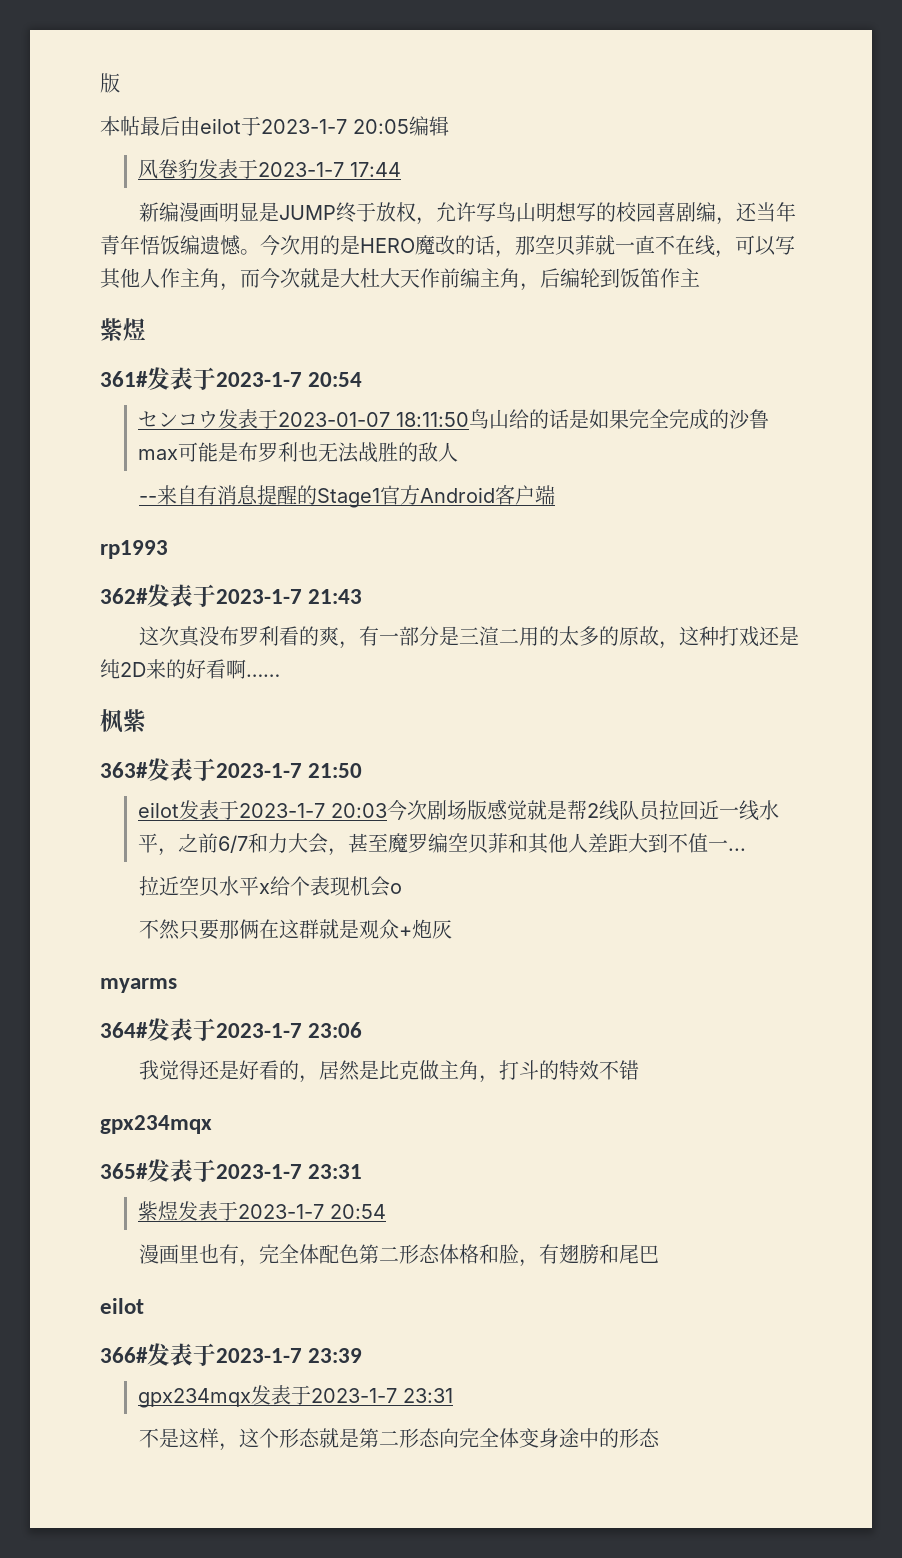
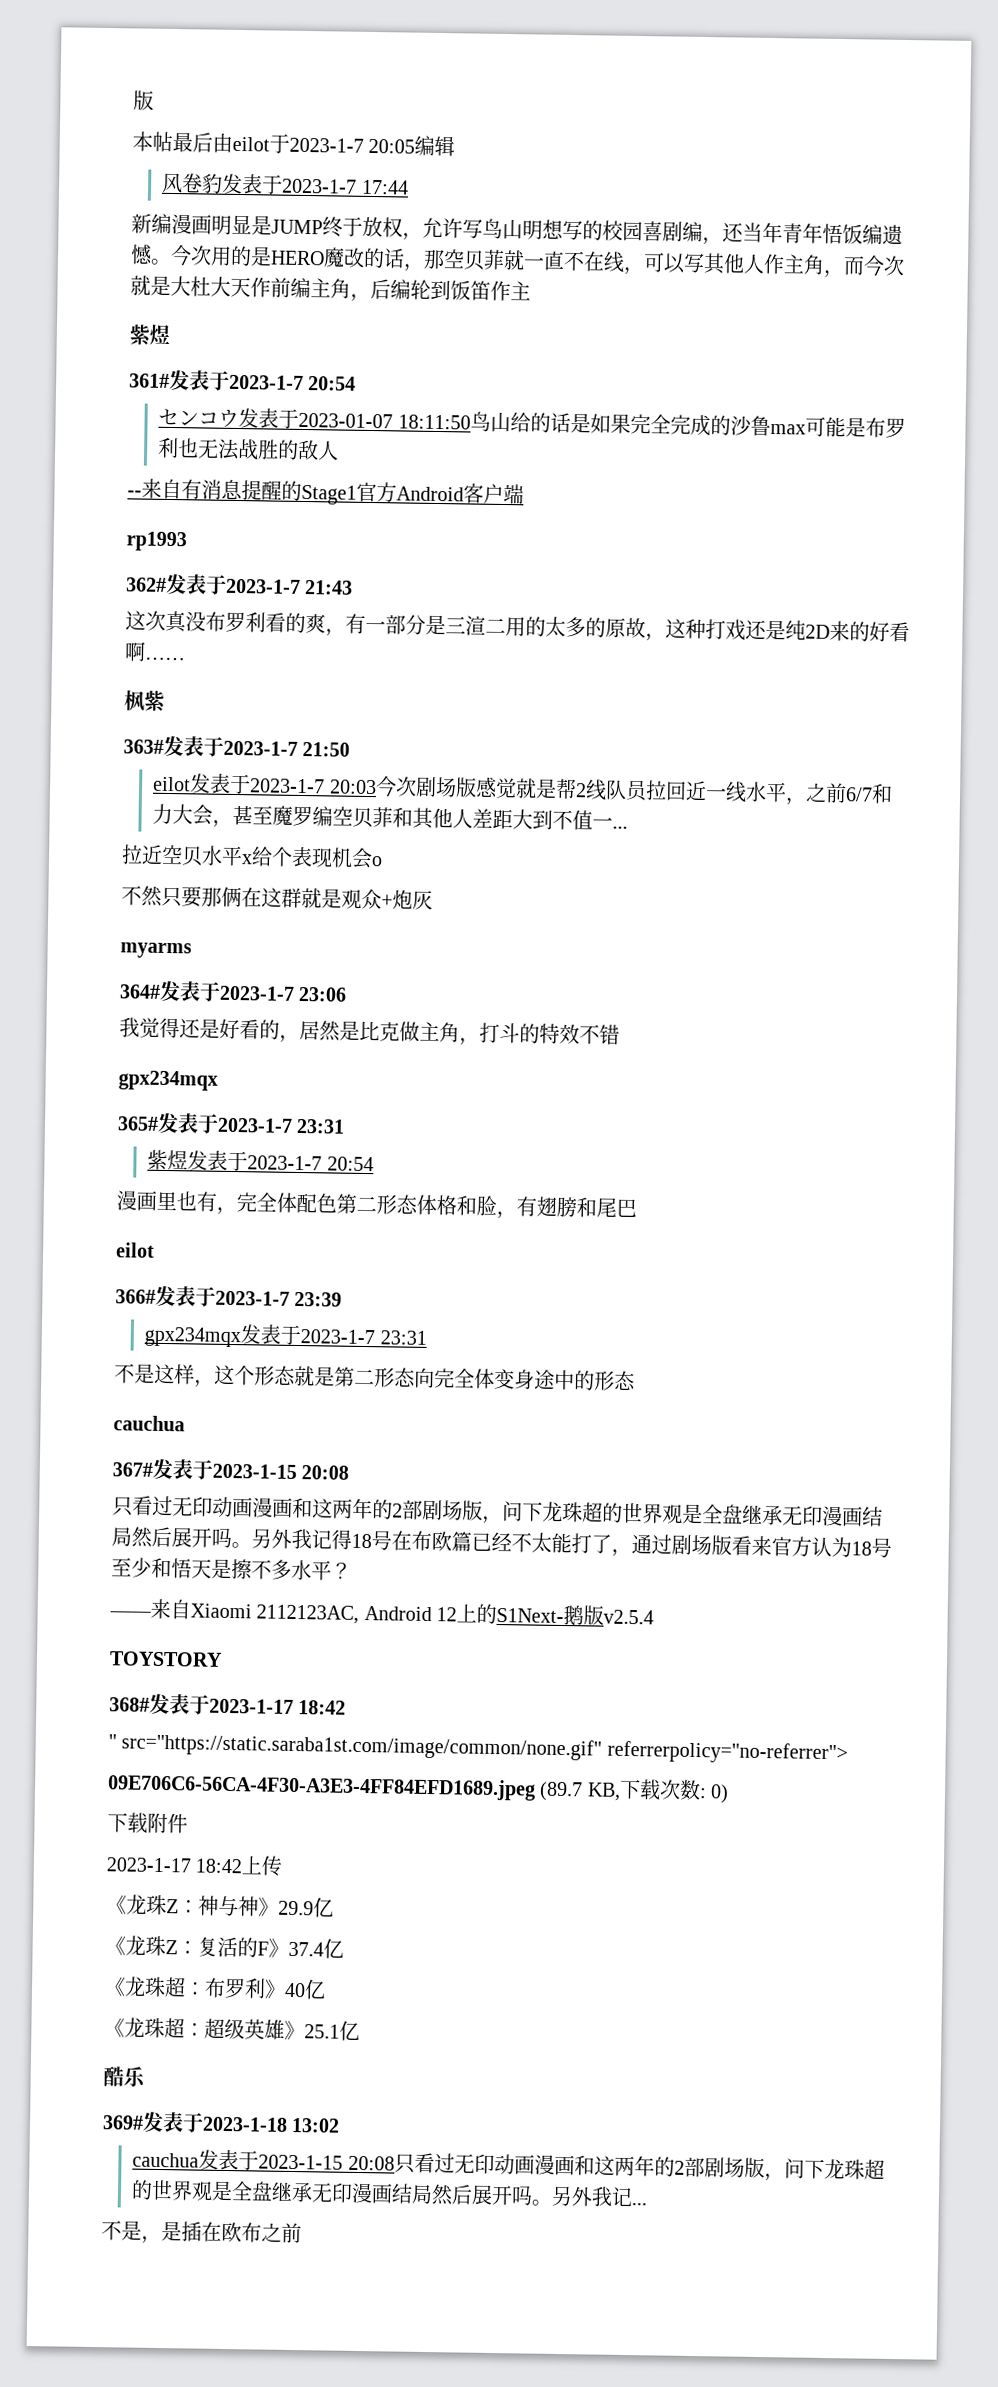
  不是这样，这个形态就是第二形态向完全体变身途中的形态
+ cauchua
+ 367#发表于2023-1-15 20:08
+ 只看过无印动画漫画和这两年的2部剧场版，问下龙珠超的世界观是全盘继承无印漫画结局然后展开吗。另外我记得18号在布欧篇已经不太能打了，通过剧场版看来官方认为18号至少和悟天是擦不多水平？
+ ——来自Xiaomi 2112123AC, Android 12上的S1Next-鹅版v2.5.4
+ TOYSTORY
+ 368#发表于2023-1-17 18:42
+ " src="https://static.saraba1st.com/image/common/none.gif" referrerpolicy="no-referrer">
+ 09E706C6-56CA-4F30-A3E3-4FF84EFD1689.jpeg (89.7 KB,下载次数: 0)
+ 下载附件
+ 2023-1-17 18:42上传
+ 《龙珠Z：神与神》29.9亿
+ 《龙珠Z：复活的F》37.4亿
+ 《龙珠超：布罗利》40亿
+ 《龙珠超：超级英雄》25.1亿
+ 酷乐
+ 369#发表于2023-1-18 13:02
+ cauchua发表于2023-1-15 20:08只看过无印动画漫画和这两年的2部剧场版，问下龙珠超的世界观是全盘继承无印漫画结局然后展开吗。另外我记...
+ 不是，是插在欧布之前

